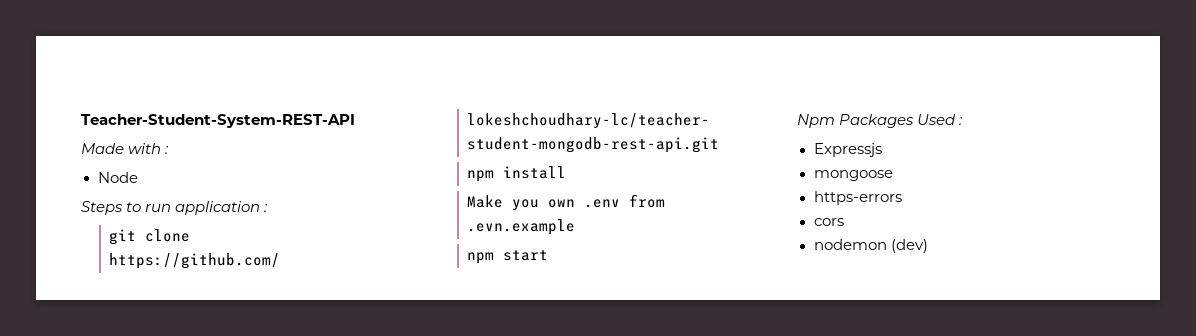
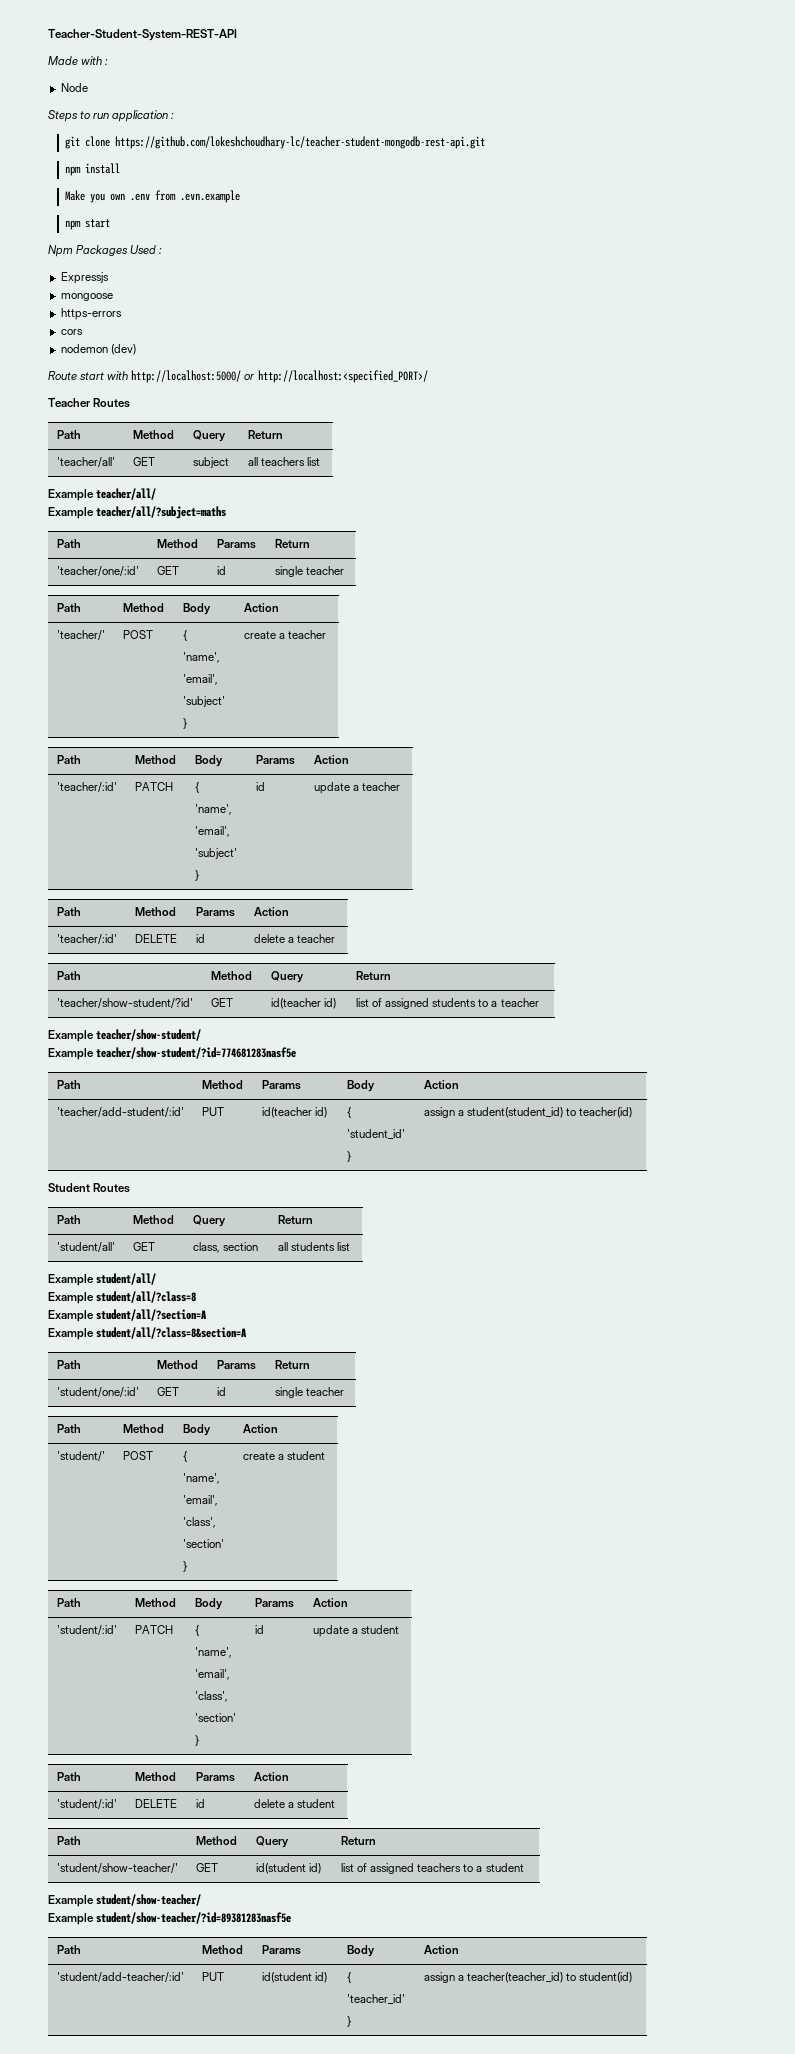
+ Route start with http://localhost:5000/ or http://localhost:<specified_PORT>/
+ Teacher Routes
+ Path | Method | Query | Return
+ 'teacher/all' | GET | subject | all teachers list
+ Example teacher/all/
+ Example teacher/all/?subject=maths
+ Path | Method | Params | Return
+ 'teacher/one/:id' | GET | id | single teacher
+ Path | Method | Body | Action
+ 'teacher/' | POST | {
+ 'name',
+ 'email',
+ 'subject'
+ } | create a teacher
+ Path | Method | Body | Params | Action
+ 'teacher/:id' | PATCH | {
+ 'name',
+ 'email',
+ 'subject'
+ } | id | update a teacher
+ Path | Method | Params | Action
+ 'teacher/:id' | DELETE | id | delete a teacher
+ Path | Method | Query | Return
+ 'teacher/show-student/?id' | GET | id(teacher id) | list of assigned students to a teacher
+ Example teacher/show-student/
+ Example teacher/show-student/?id=774681283nasf5e
+ Path | Method | Params | Body | Action
+ 'teacher/add-student/:id' | PUT | id(teacher id) | {
+ 'student_id'
+ } | assign a student(student_id) to teacher(id)
+ Student Routes
+ Path | Method | Query | Return
+ 'student/all' | GET | class, section | all students list
+ Example student/all/
+ Example student/all/?class=8
+ Example student/all/?section=A
+ Example student/all/?class=8&section=A
+ Path | Method | Params | Return
+ 'student/one/:id' | GET | id | single teacher
+ Path | Method | Body | Action
+ 'student/' | POST | {
+ 'name',
+ 'email',
+ 'class',
+ 'section'
+ } | create a student
+ Path | Method | Body | Params | Action
+ 'student/:id' | PATCH | {
+ 'name',
+ 'email',
+ 'class',
+ 'section'
+ } | id | update a student
+ Path | Method | Params | Action
+ 'student/:id' | DELETE | id | delete a student
+ Path | Method | Query | Return
+ 'student/show-teacher/' | GET | id(student id) | list of assigned teachers to a student
+ Example student/show-teacher/
+ Example student/show-teacher/?id=89381283nasf5e
+ Path | Method | Params | Body | Action
+ 'student/add-teacher/:id' | PUT | id(student id) | {
+ 'teacher_id'
+ } | assign a teacher(teacher_id) to student(id)

